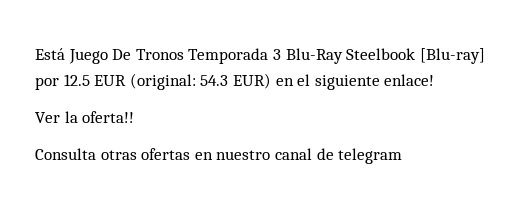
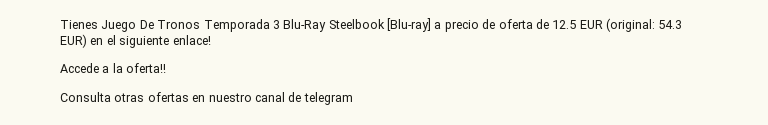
- Está Juego De Tronos Temporada 3 Blu-Ray Steelbook [Blu-ray] por 12.5 EUR (original: 54.3 EUR) en el siguiente enlace!
+ Tienes Juego De Tronos Temporada 3 Blu-Ray Steelbook [Blu-ray] a precio de oferta de 12.5 EUR (original: 54.3 EUR) en el siguiente enlace!
- Ver la oferta!!
+ Accede a la oferta!!

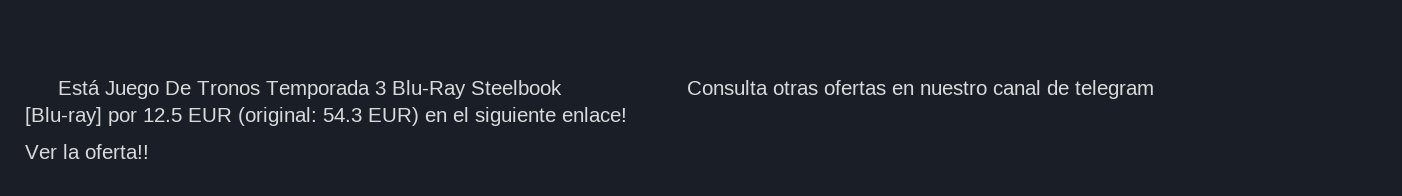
- Tienes Juego De Tronos Temporada 3 Blu-Ray Steelbook [Blu-ray] a precio de oferta de 12.5 EUR (original: 54.3 EUR) en el siguiente enlace!
+ Está Juego De Tronos Temporada 3 Blu-Ray Steelbook [Blu-ray] por 12.5 EUR (original: 54.3 EUR) en el siguiente enlace!
- Accede a la oferta!!
+ Ver la oferta!!

